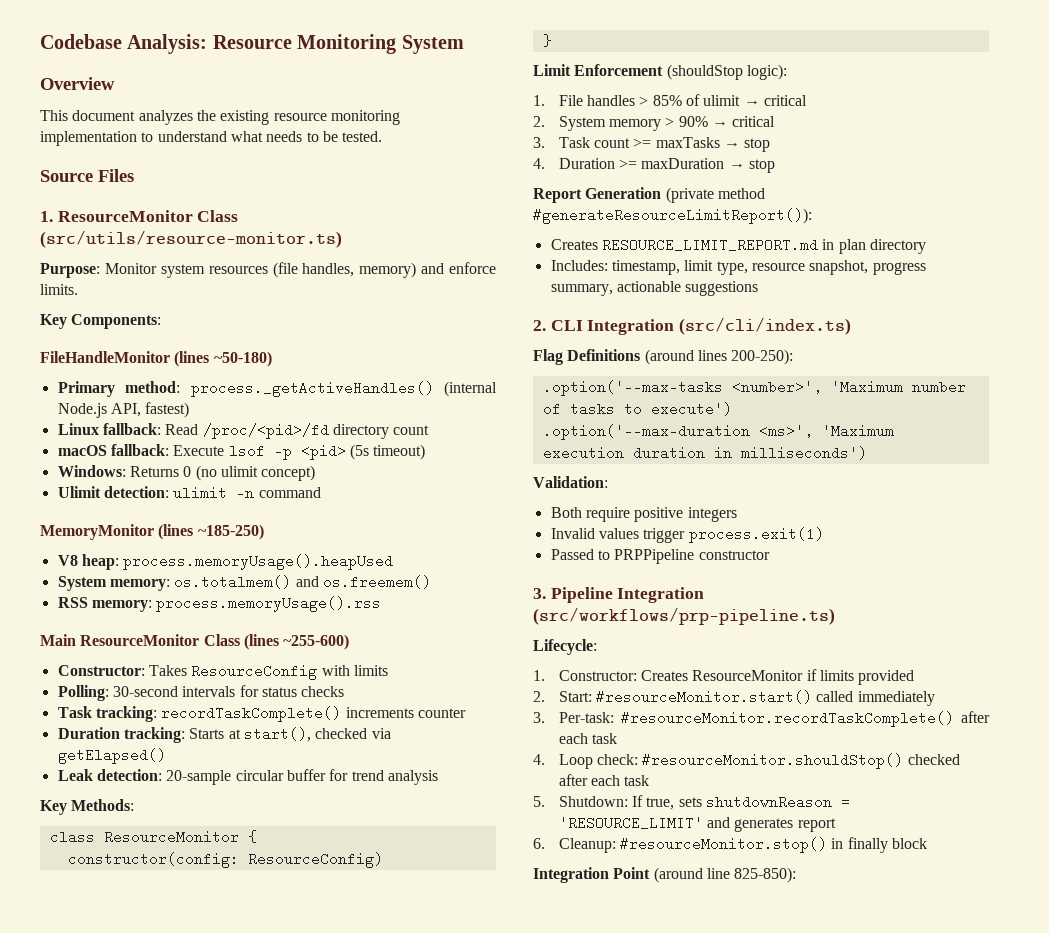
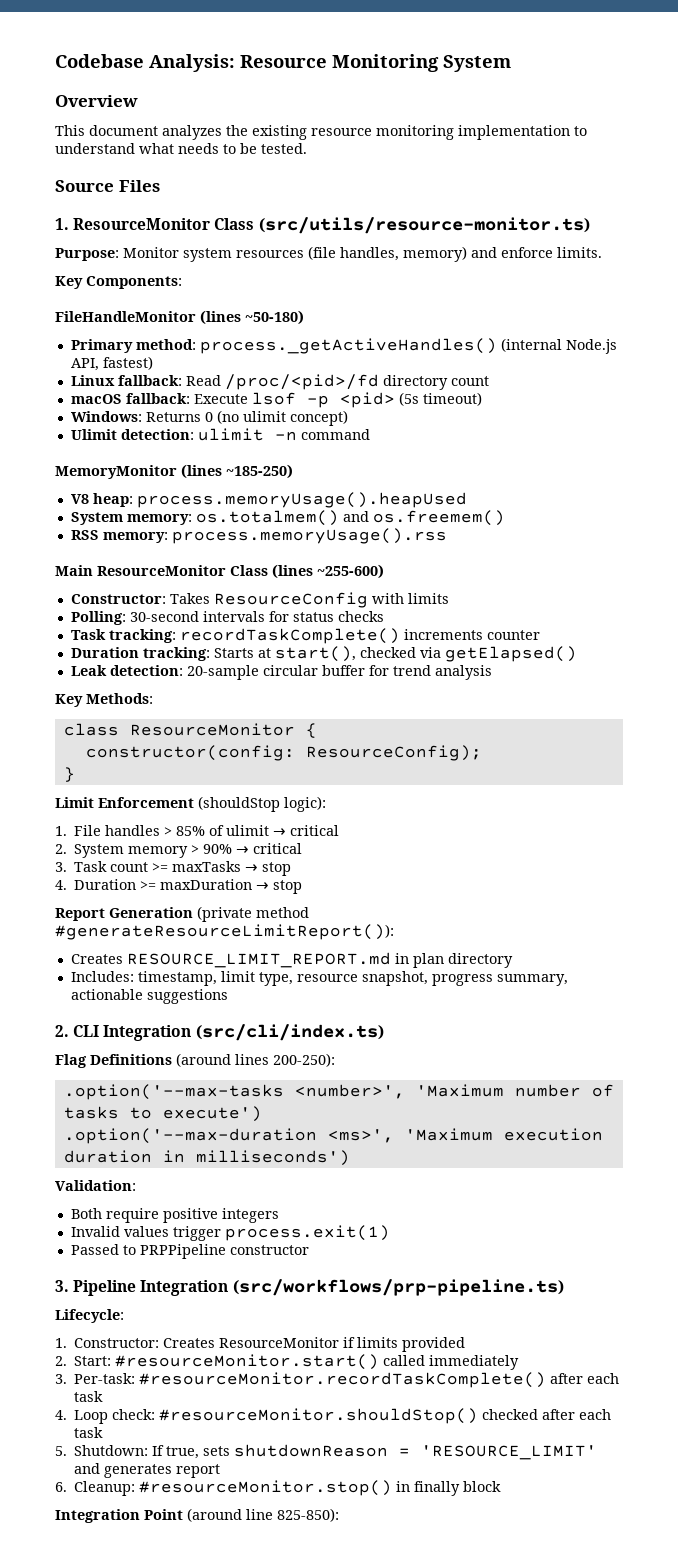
- constructor(config: ResourceConfig)
+ constructor(config: ResourceConfig);

